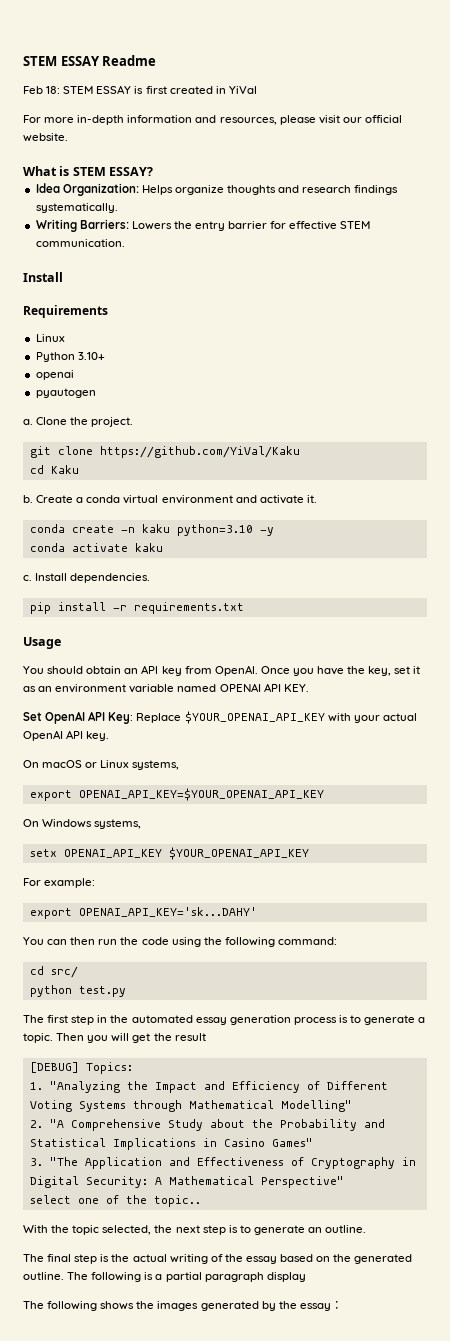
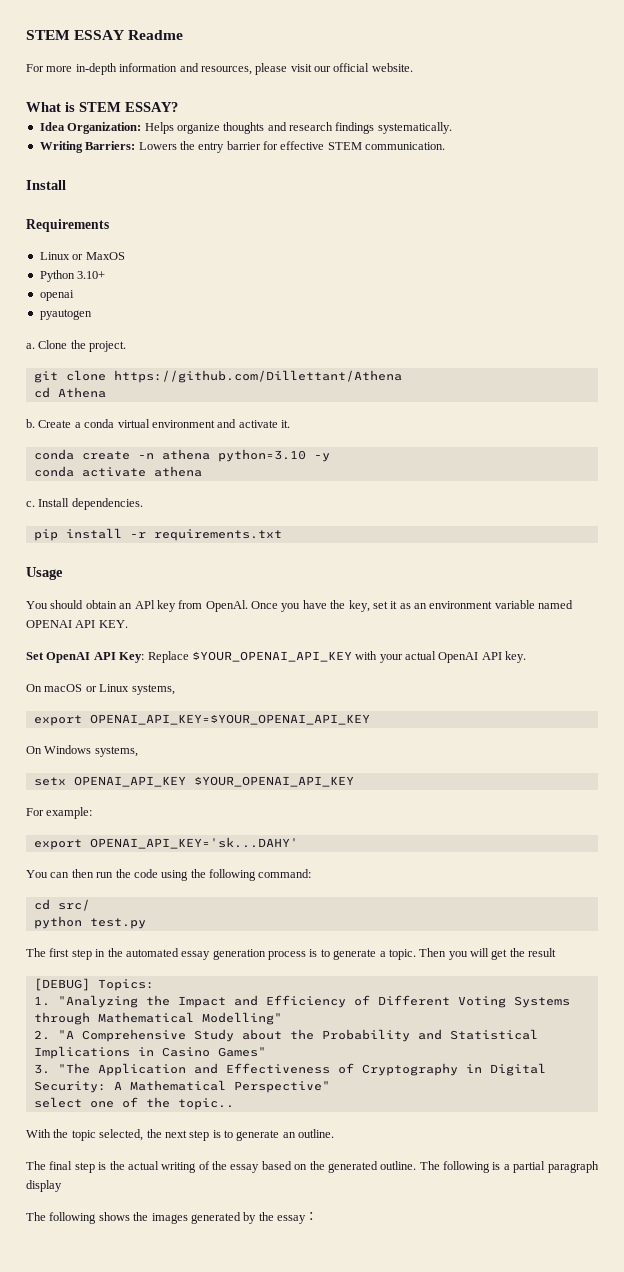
- Feb 18: STEM ESSAY is first created in YiVal
  Requirements
- Linux
+ Linux or MaxOS
- git clone https://github.com/YiVal/Kaku
- cd Kaku
+ git clone https://github.com/Dillettant/Athena
+ cd Athena
- conda create -n kaku python=3.10 -y
+ conda create -n athena python=3.10 -y
- conda activate kaku
+ conda activate athena

